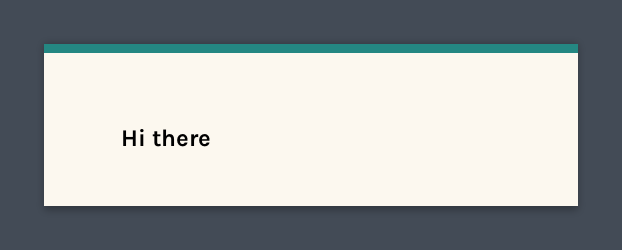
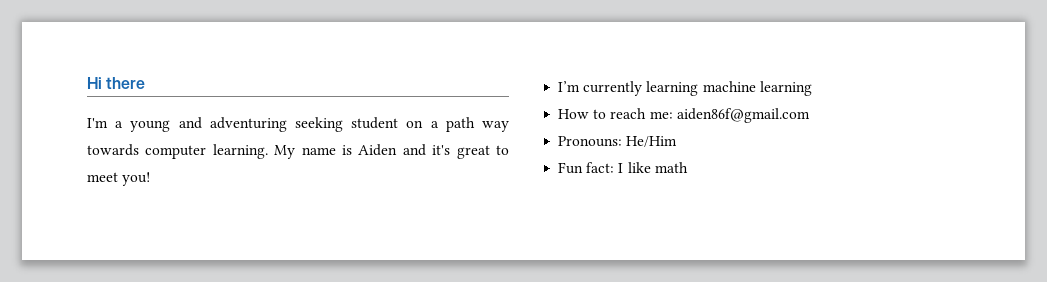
+ I'm a young and adventuring seeking student on a path way towards computer learning. My name is Aiden and it's great to meet you!
+ I’m currently learning machine learning
+ How to reach me: aiden86f@gmail.com
+ Pronouns: He/Him
+ Fun fact: I like math

